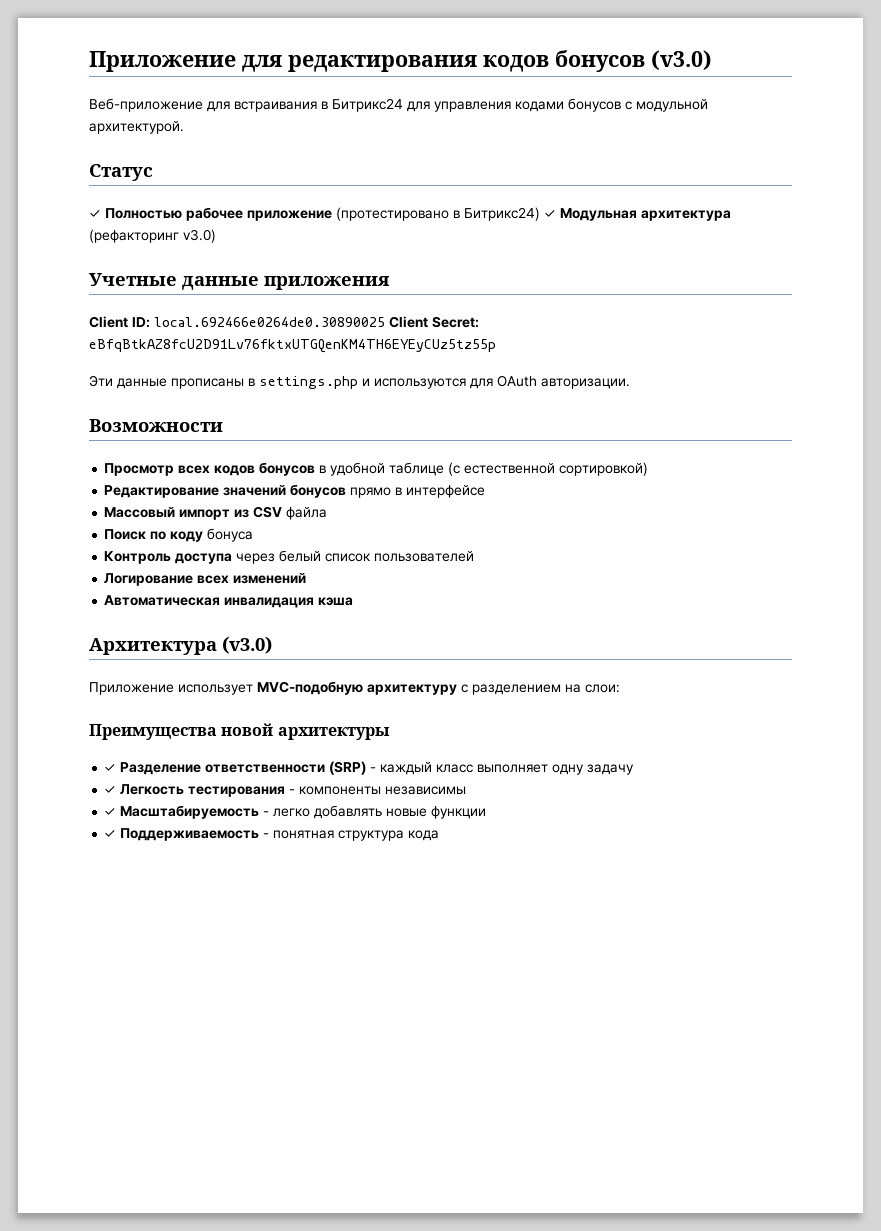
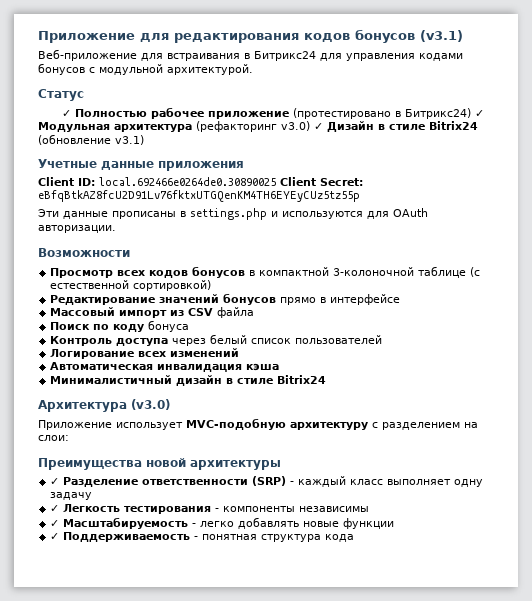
- Приложение для редактирования кодов бонусов (v3.0)
+ Приложение для редактирования кодов бонусов (v3.1)
- ✓ Полностью рабочее приложение (протестировано в Битрикс24) ✓ Модульная архитектура (рефакторинг v3.0)
+ ✓ Полностью рабочее приложение (протестировано в Битрикс24) ✓ Модульная архитектура (рефакторинг v3.0) ✓ Дизайн в стиле Bitrix24 (обновление v3.1)
- Просмотр всех кодов бонусов в удобной таблице (с естественной сортировкой)
+ Просмотр всех кодов бонусов в компактной 3-колоночной таблице (с естественной сортировкой)
+ Минималистичный дизайн в стиле Bitrix24

